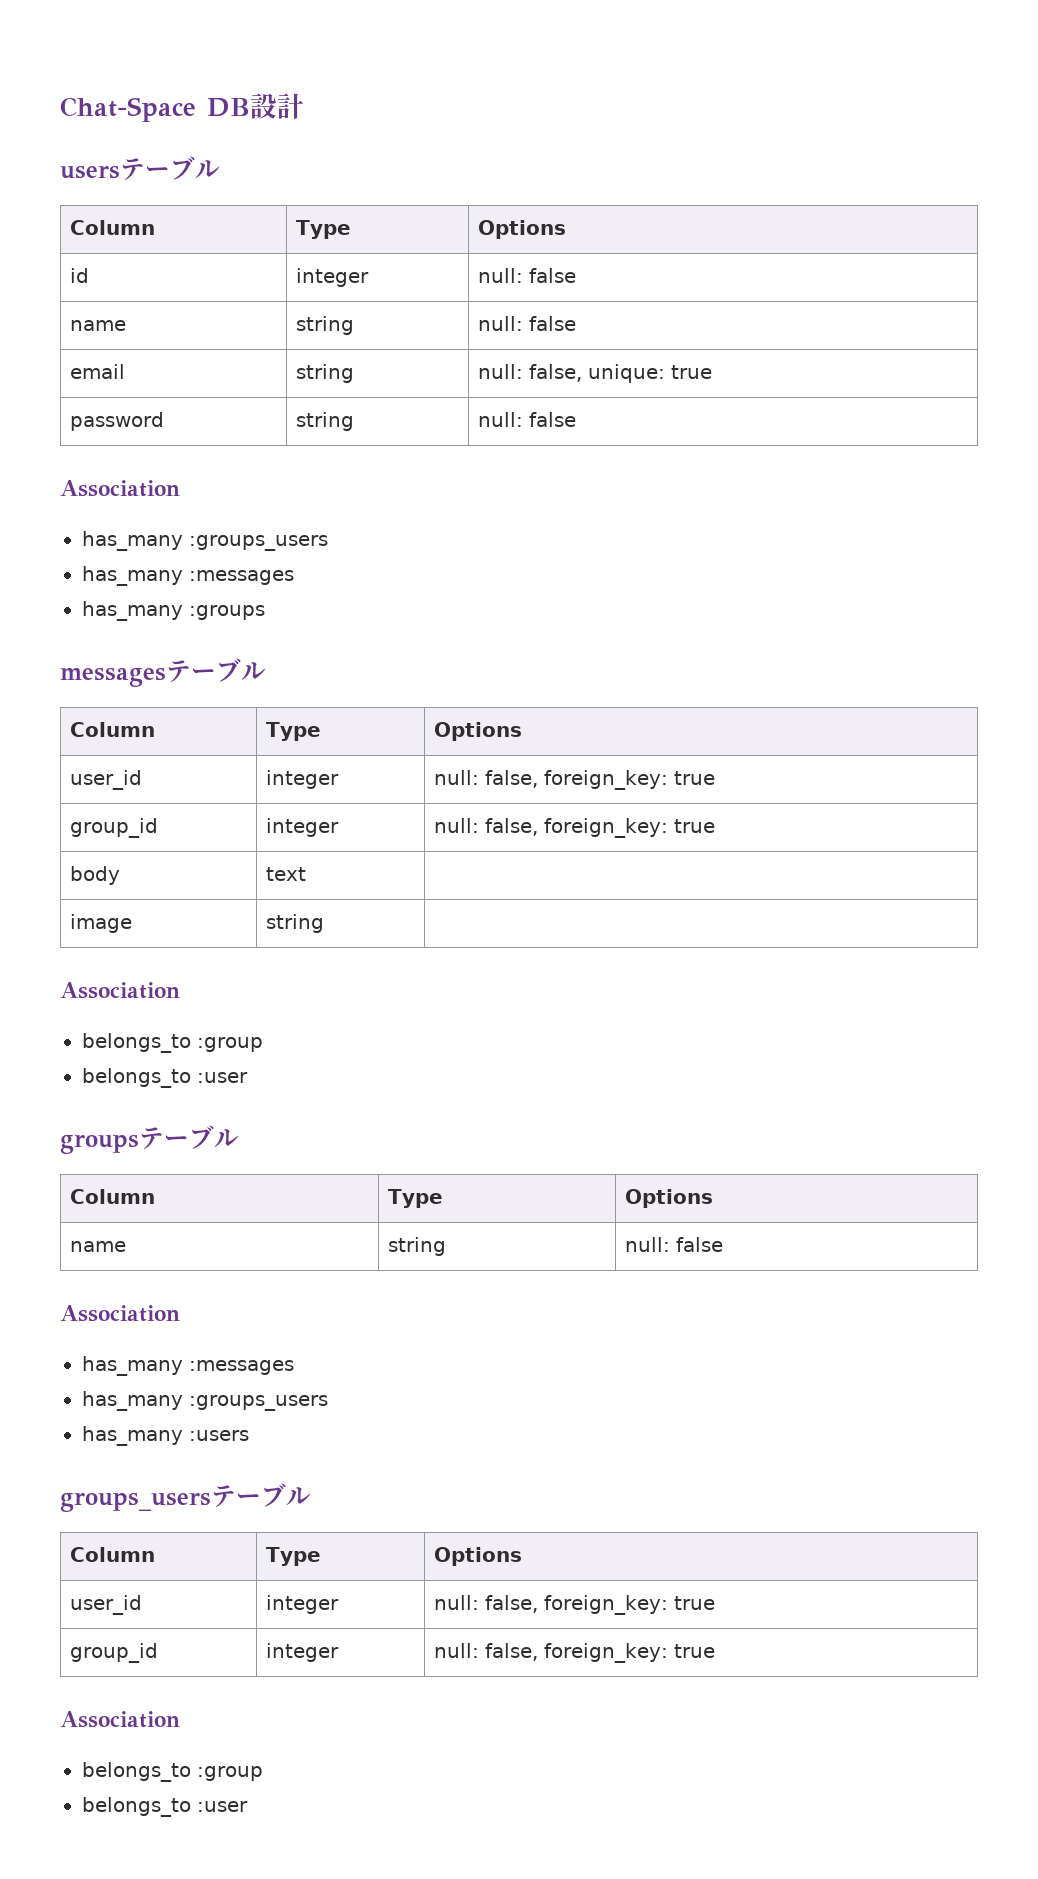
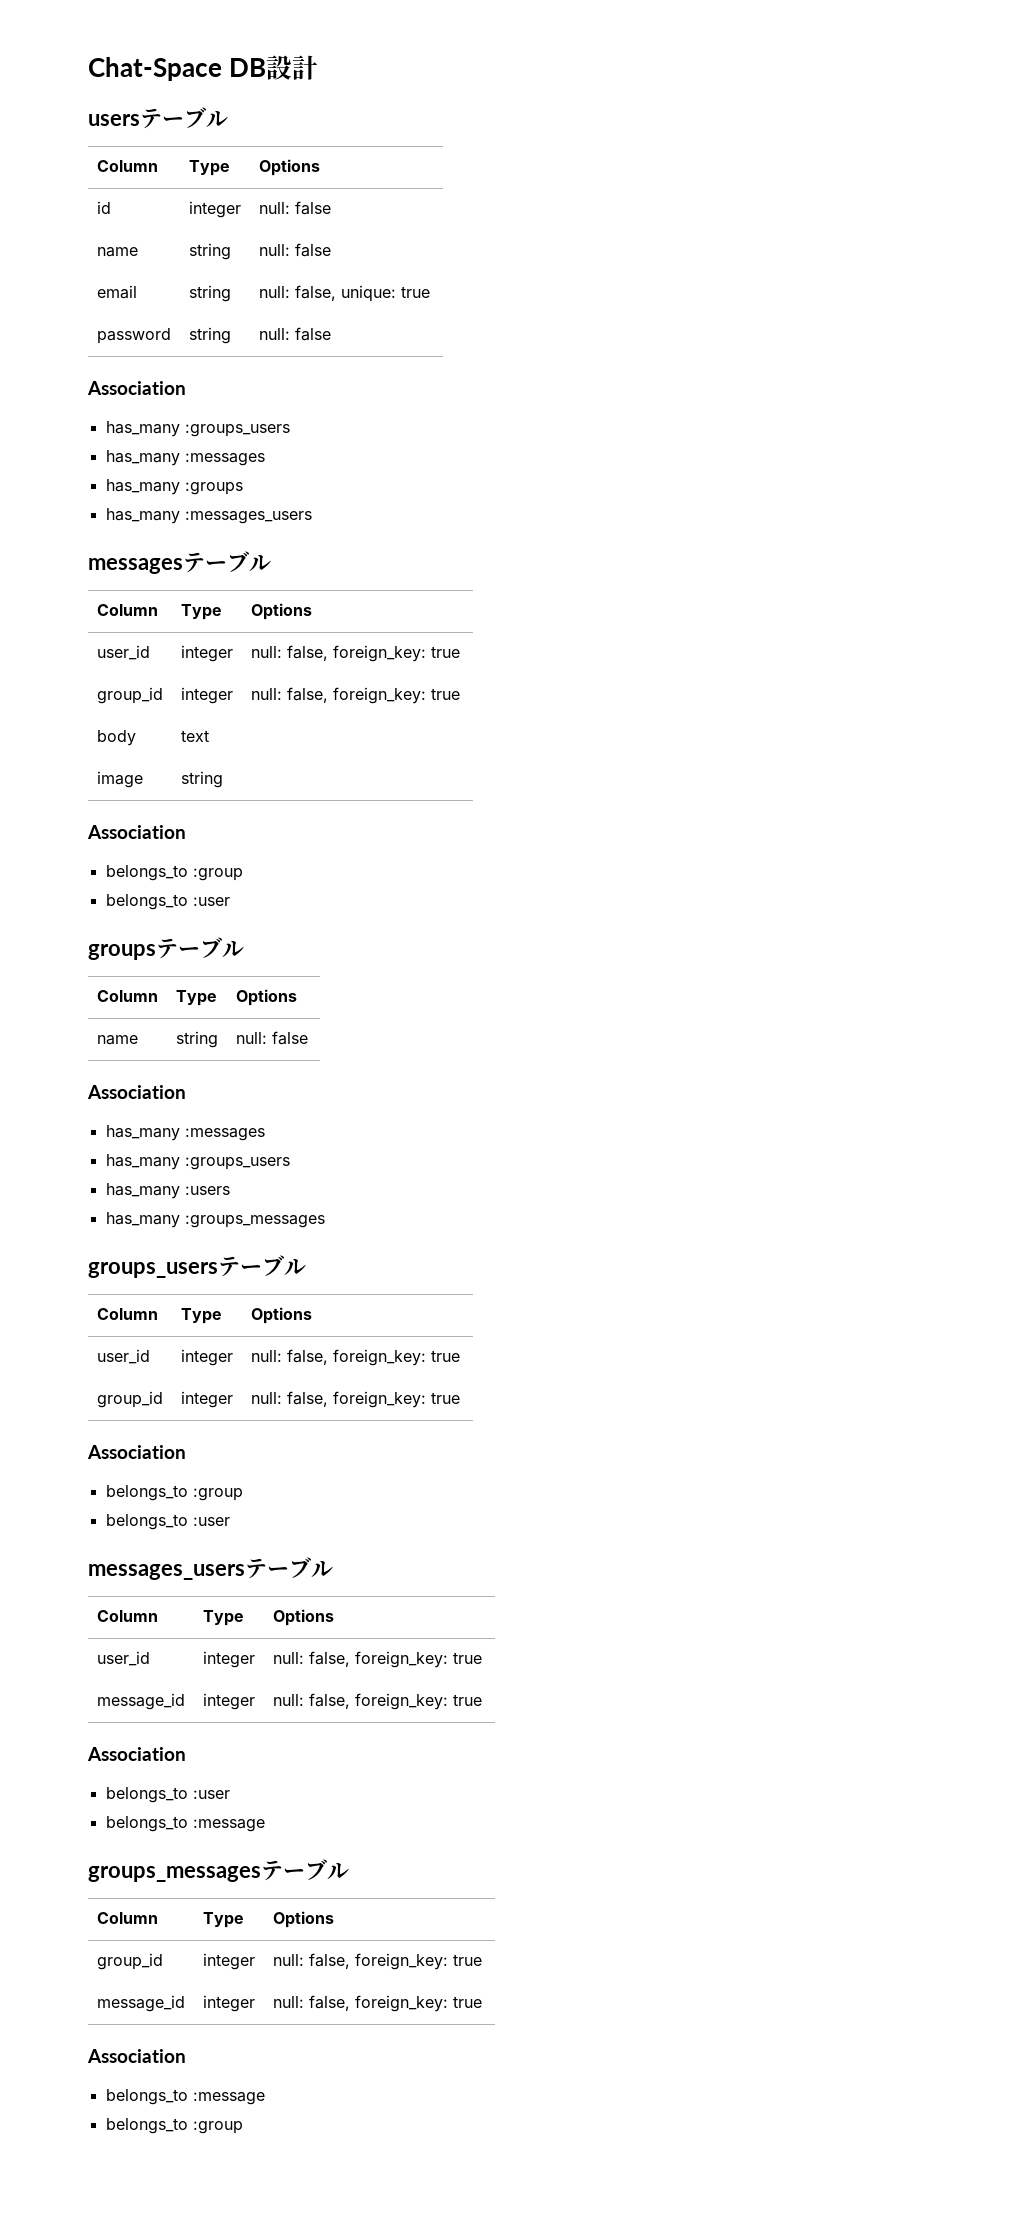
+ has_many :messages_users
+ has_many :groups_messages
+ messages_usersテーブル
+ Column | Type | Options
+ user_id | integer | null: false, foreign_key: true
+ message_id | integer | null: false, foreign_key: true
+ Association
+ belongs_to :user
+ belongs_to :message
+ groups_messagesテーブル
+ Column | Type | Options
+ group_id | integer | null: false, foreign_key: true
+ message_id | integer | null: false, foreign_key: true
+ Association
+ belongs_to :message
+ belongs_to :group

